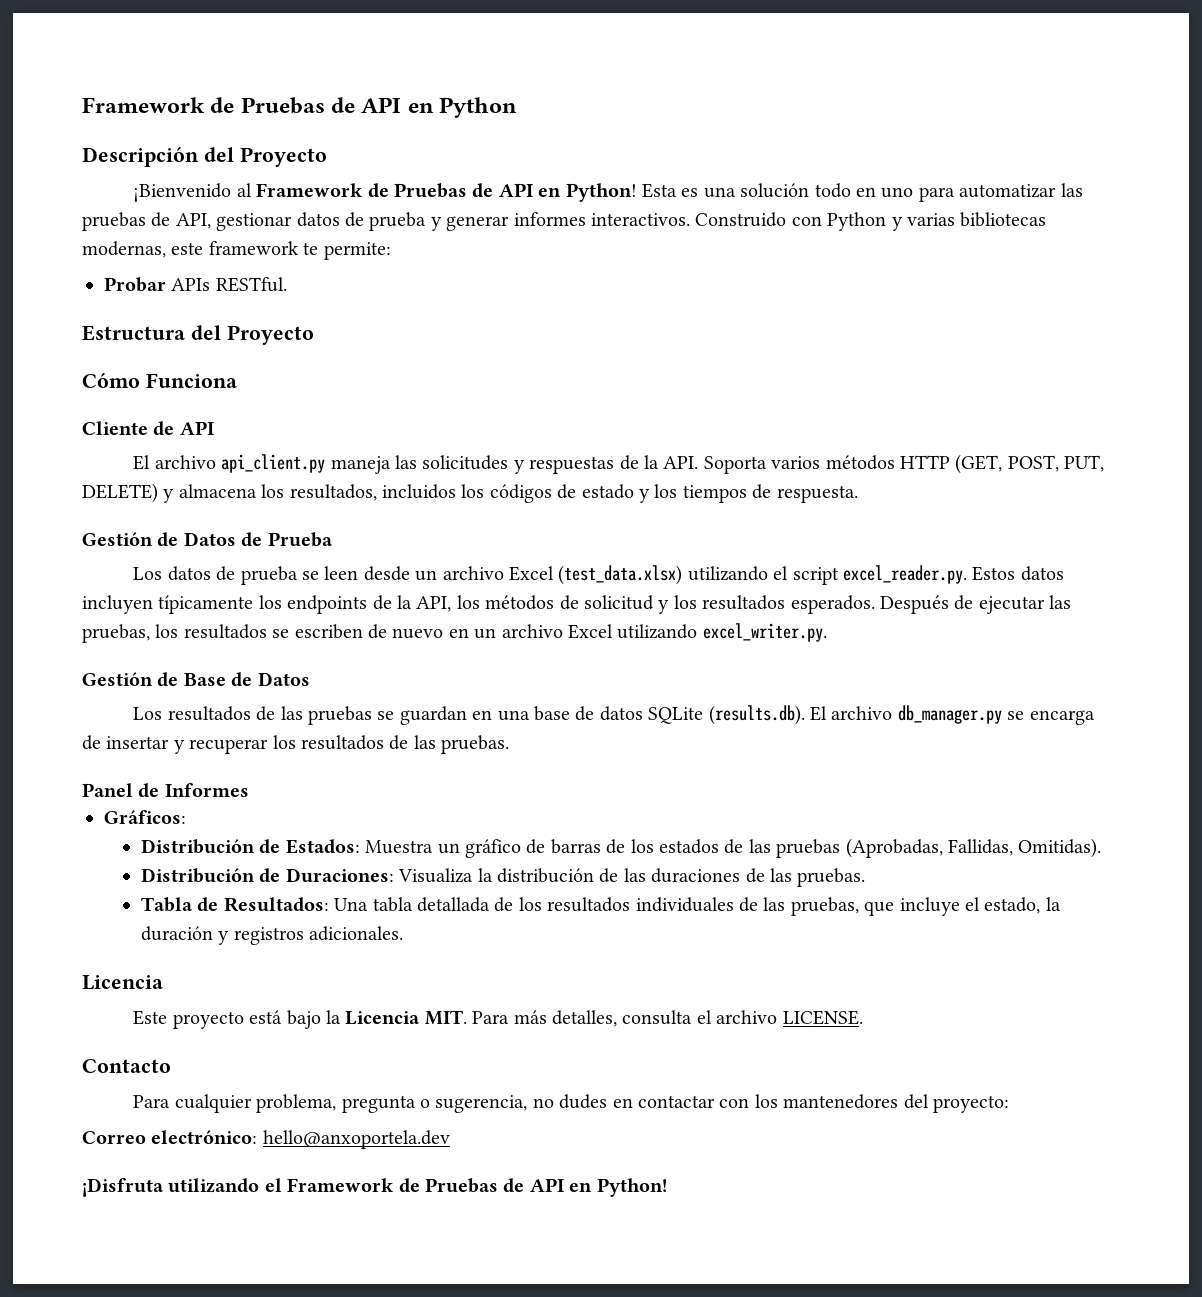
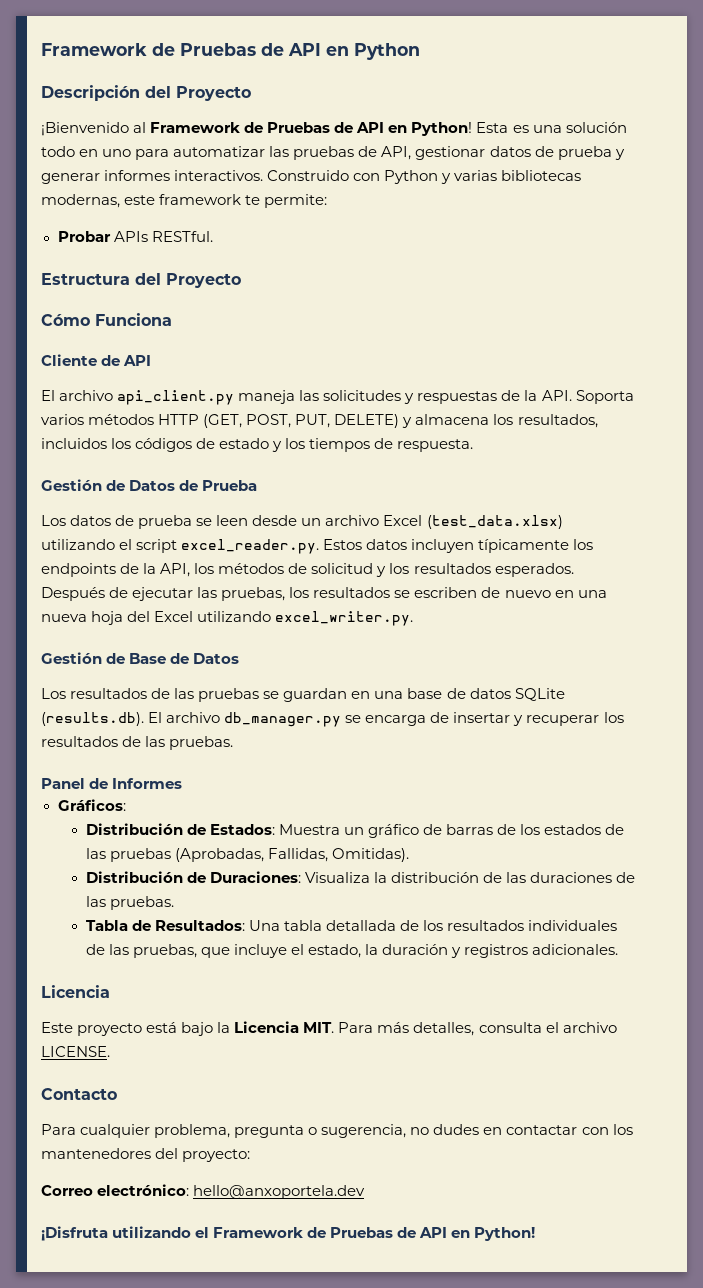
- Después de ejecutar las pruebas, los resultados se escriben de nuevo en un archivo Excel utilizando excel_writer.py.
+ Después de ejecutar las pruebas, los resultados se escriben de nuevo en una nueva hoja del Excel utilizando excel_writer.py.

